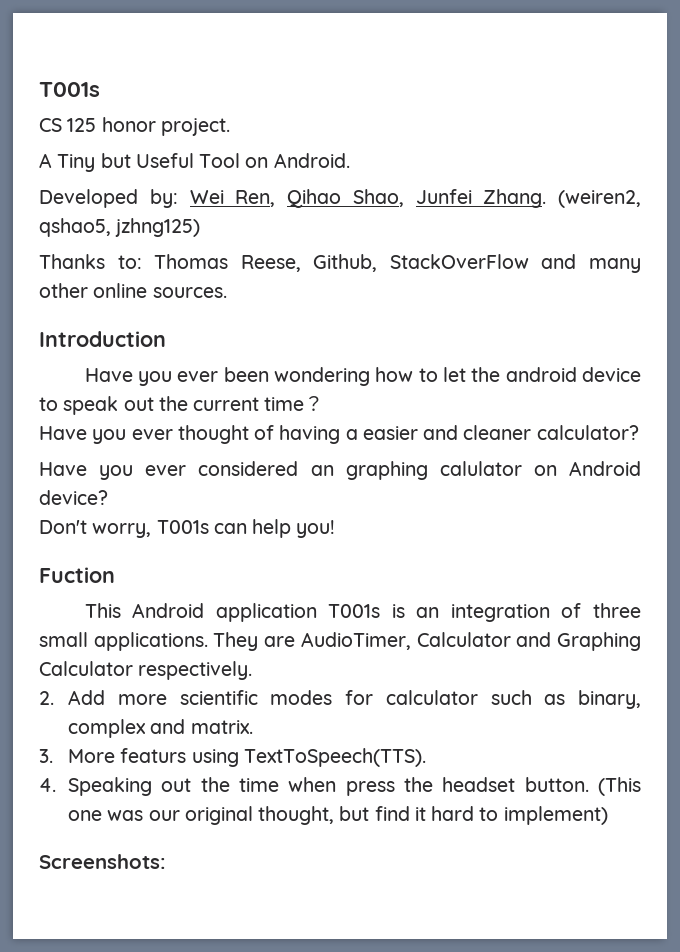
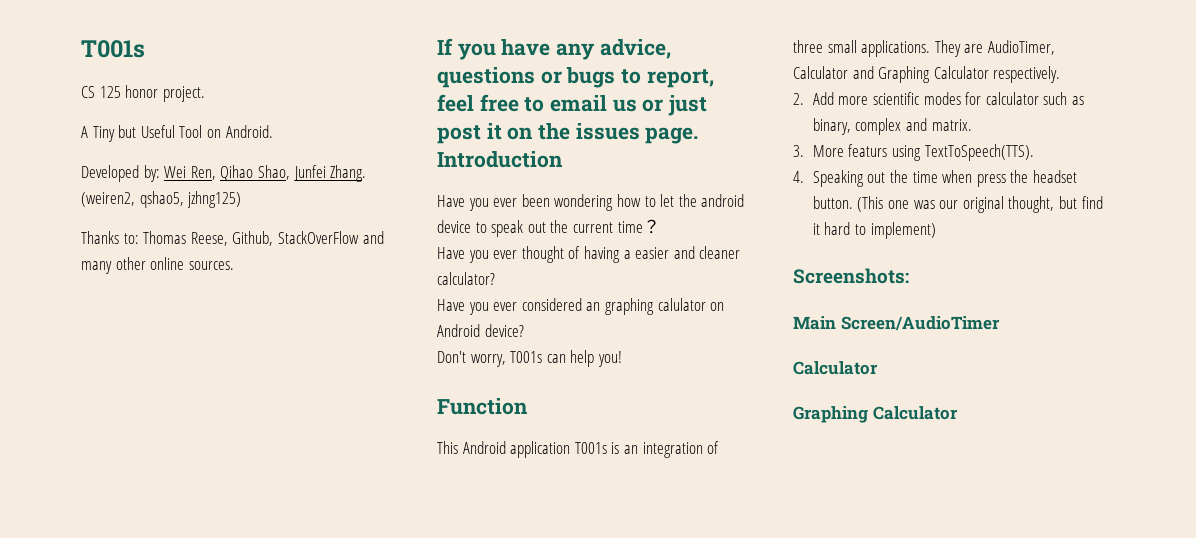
+ If you have any advice, questions or bugs to report, feel free to email us or just post it on the issues page.
- Fuction
+ Function
+ Main Screen/AudioTimer
+ Calculator
+ Graphing Calculator

